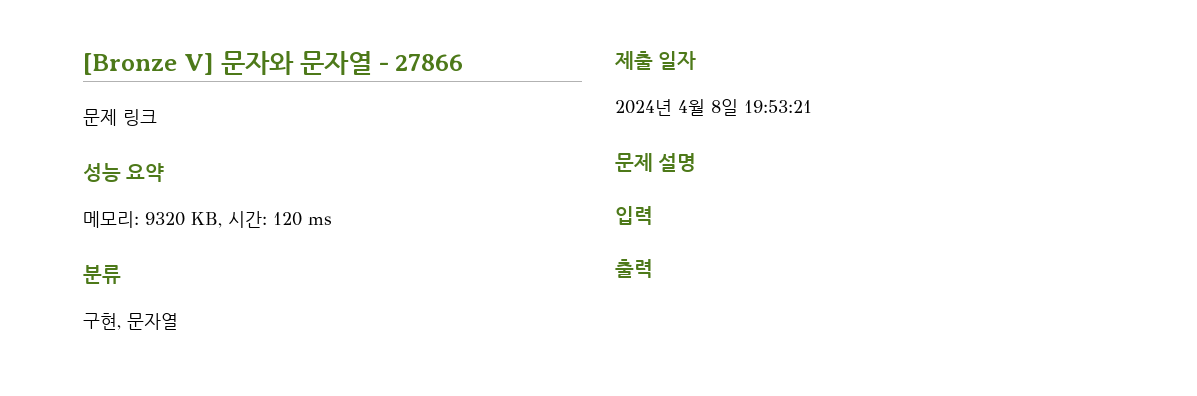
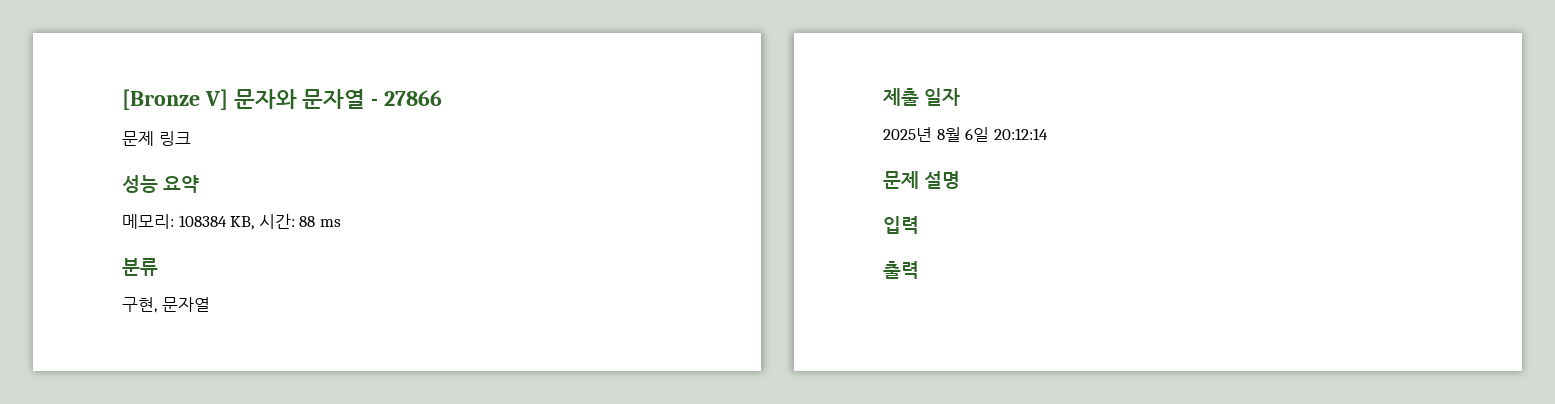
- 메모리: 9320 KB, 시간: 120 ms
+ 메모리: 108384 KB, 시간: 88 ms
- 2024년 4월 8일 19:53:21
+ 2025년 8월 6일 20:12:14

